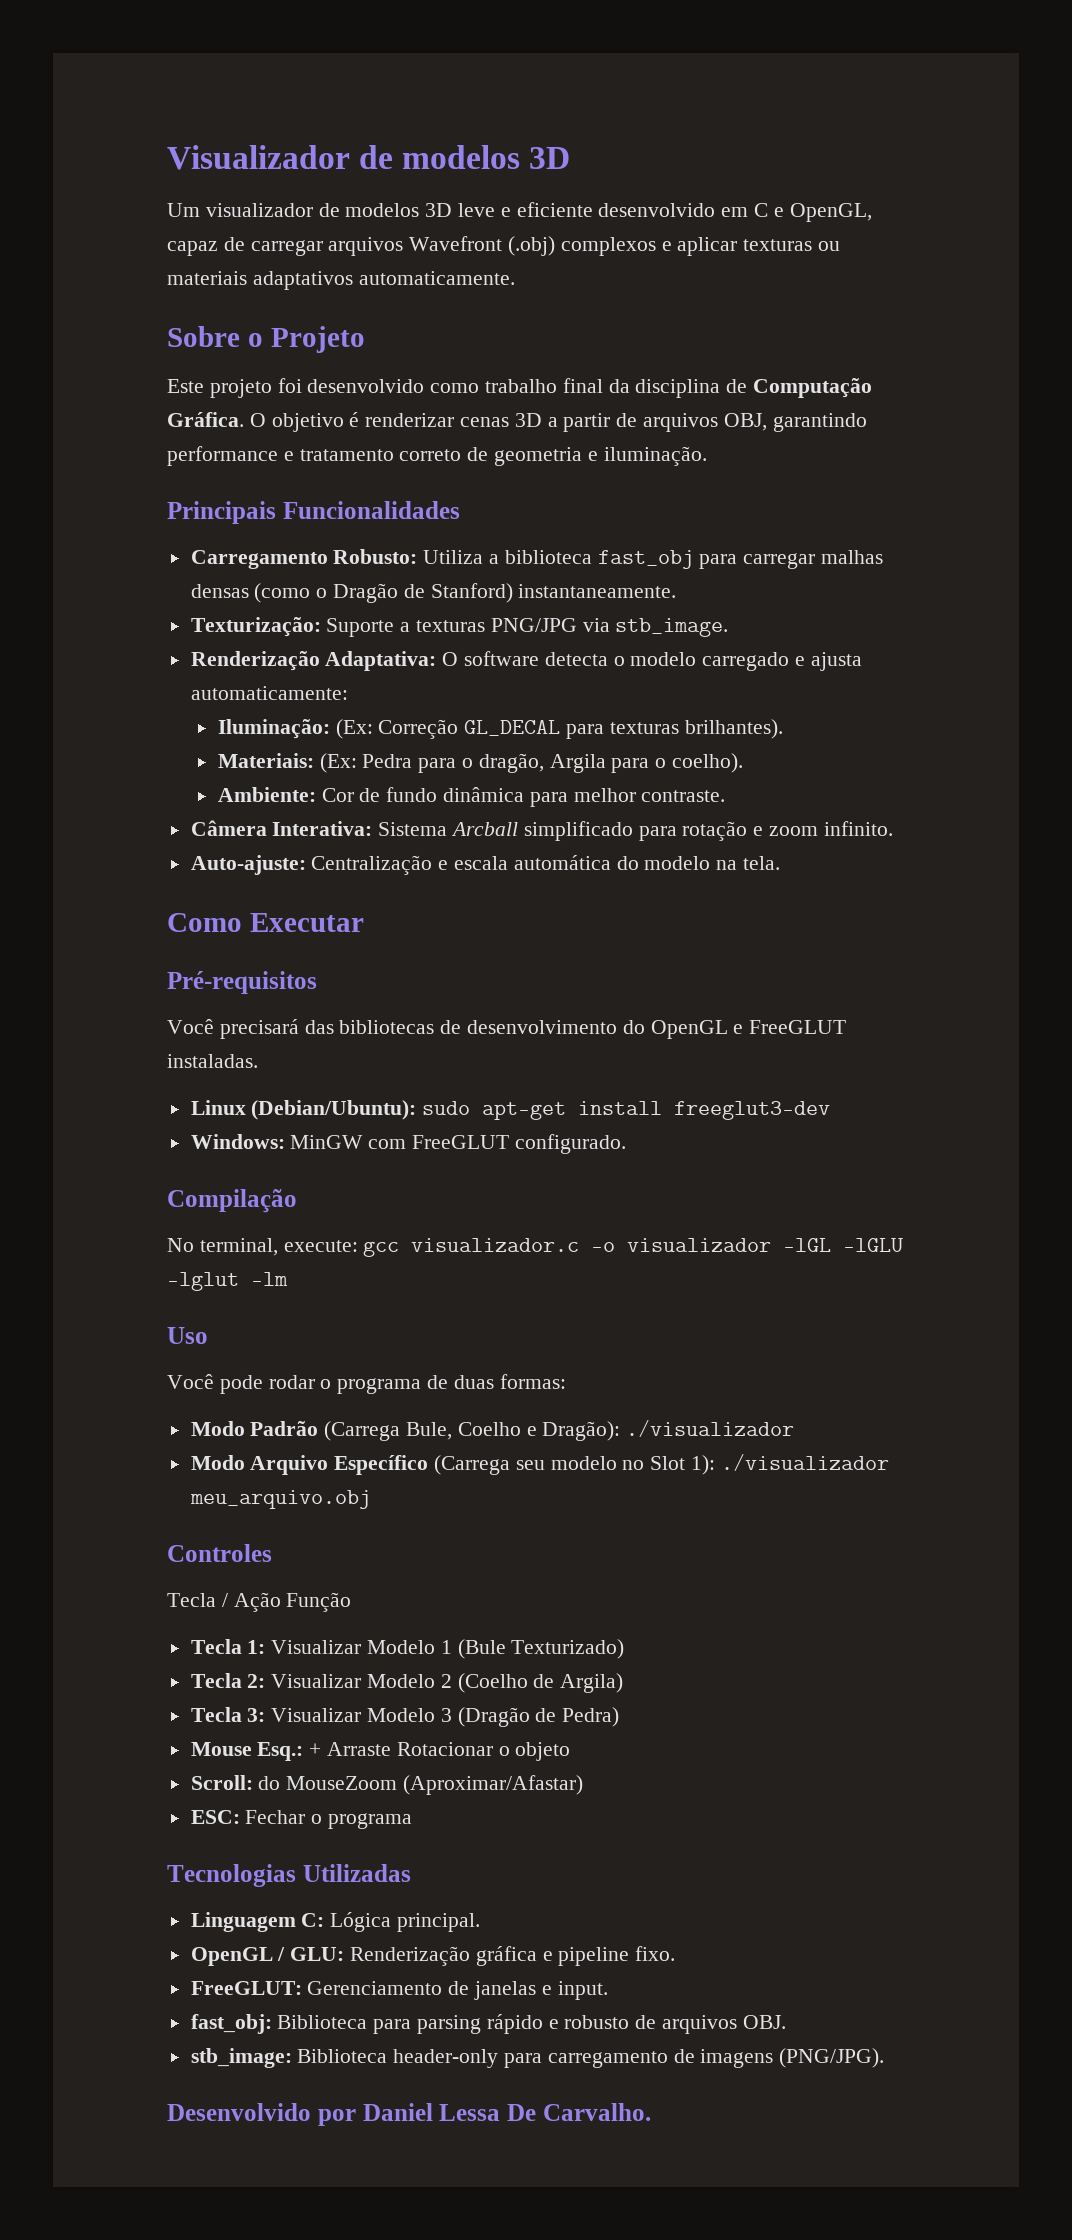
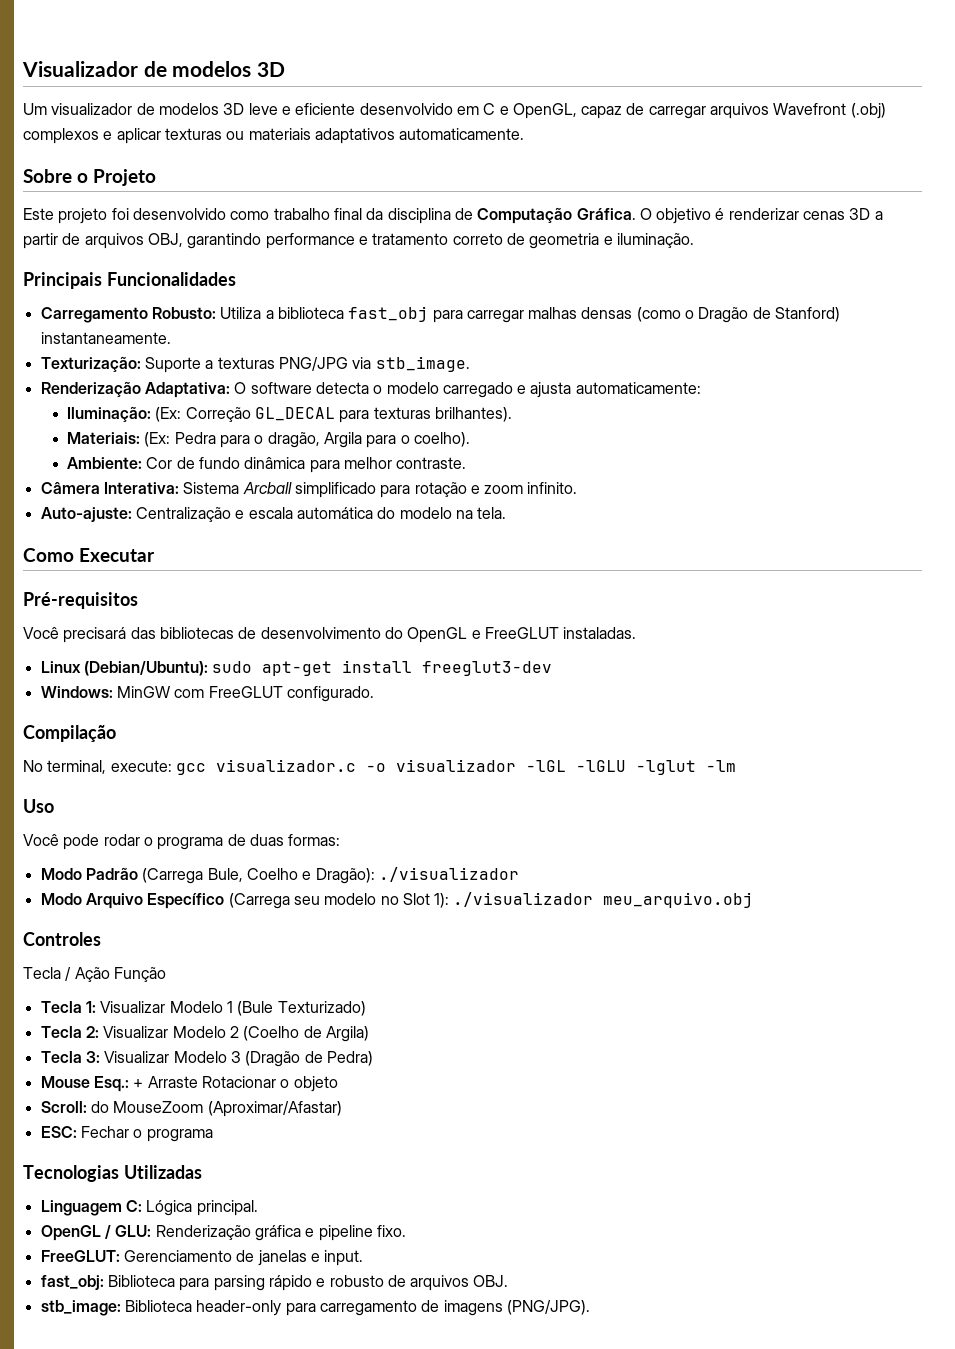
- Desenvolvido por Daniel Lessa De Carvalho.

